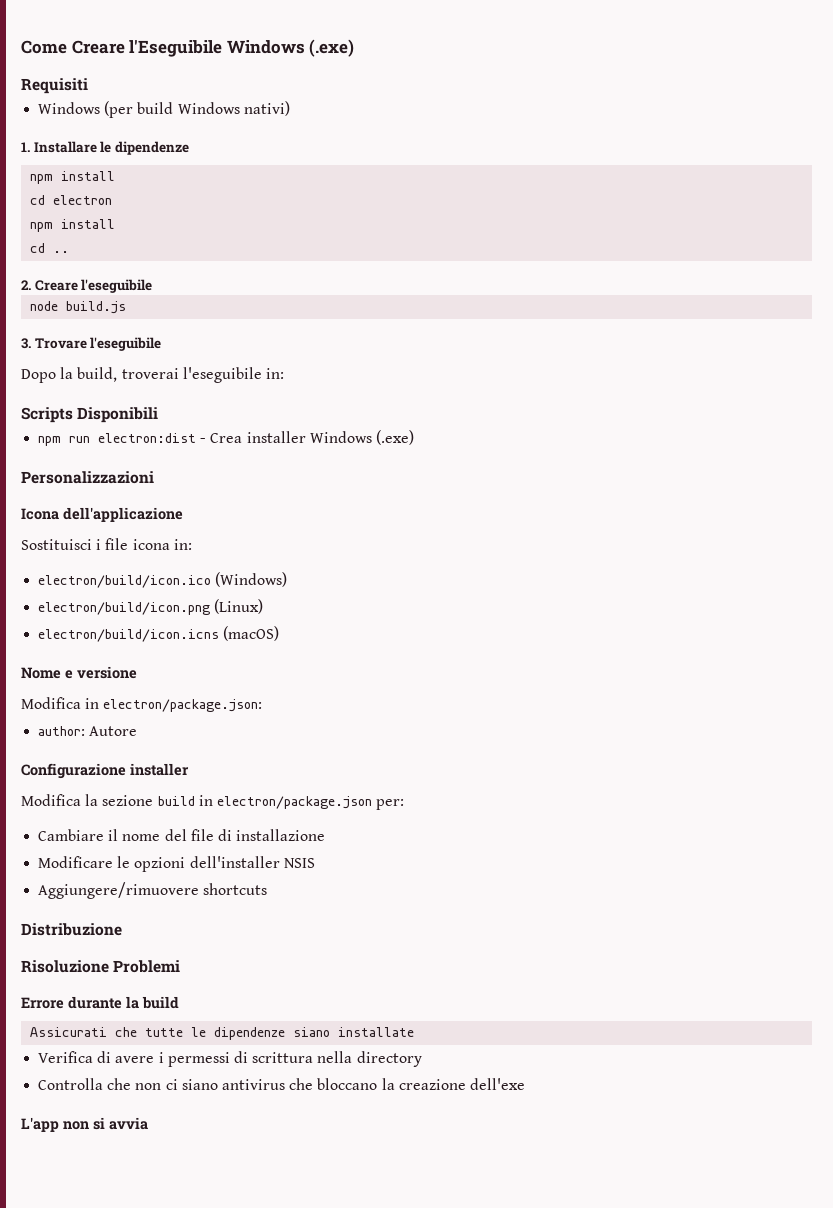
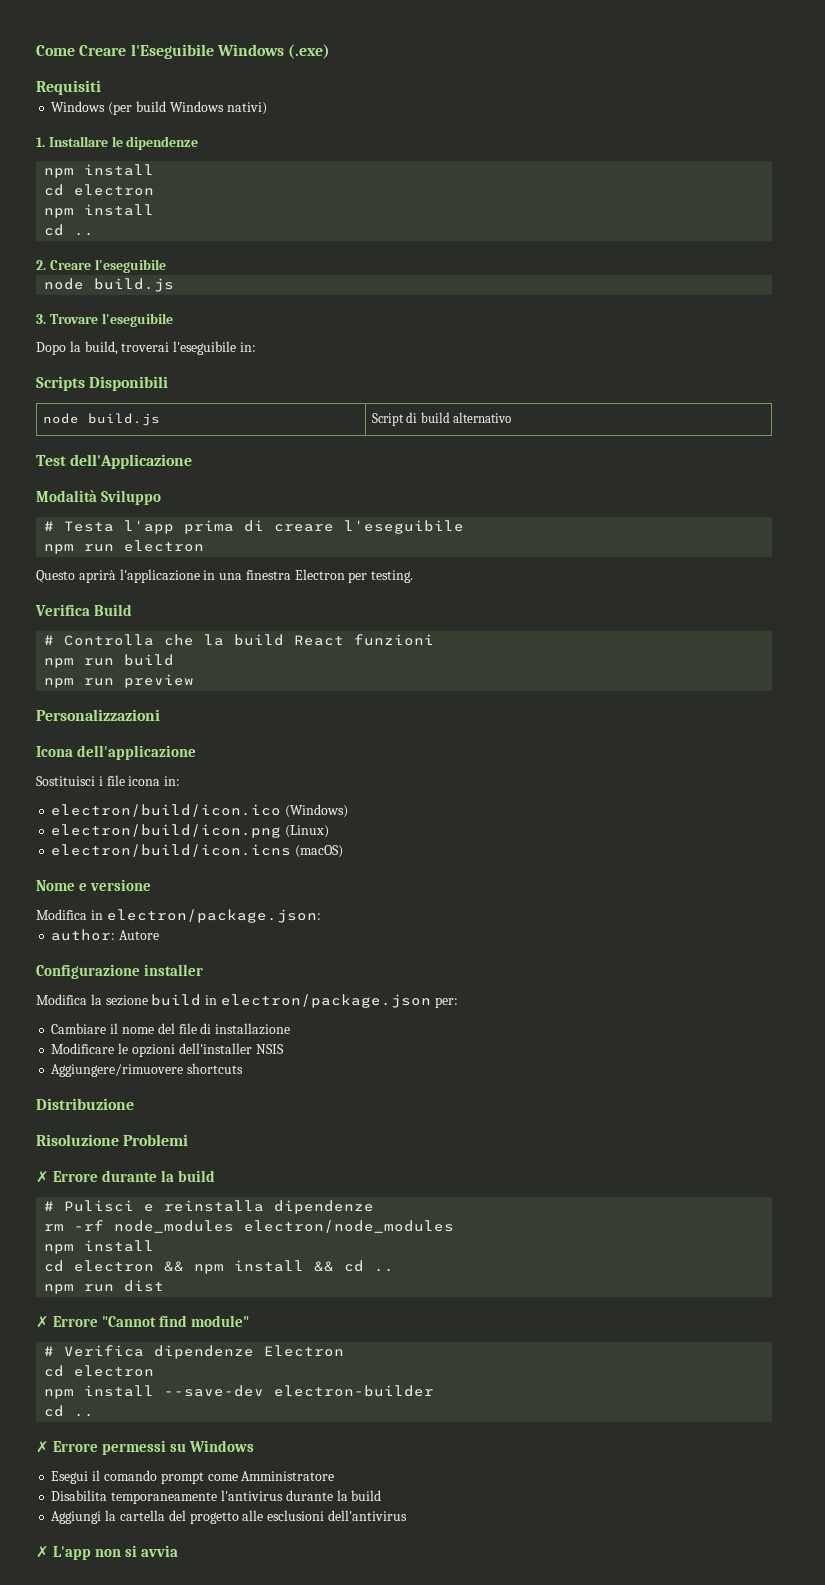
- npm run electron:dist - Crea installer Windows (.exe)
+ node build.js | Script di build alternativo
+ Test dell'Applicazione
+ Modalità Sviluppo
+ # Testa l'app prima di creare l'eseguibile
+ npm run electron
+ Questo aprirà l'applicazione in una finestra Electron per testing.
+ Verifica Build
+ # Controlla che la build React funzioni
+ npm run build
+ npm run preview
- Errore durante la build
+ ✗ Errore durante la build
- Assicurati che tutte le dipendenze siano installate
- Verifica di avere i permessi di scrittura nella directory
- Controlla che non ci siano antivirus che bloccano la creazione dell'exe
- L'app non si avvia
+ # Pulisci e reinstalla dipendenze
+ rm -rf node_modules electron/node_modules
+ npm install
+ cd electron && npm install && cd ..
+ npm run dist
+ ✗ Errore "Cannot find module"
+ # Verifica dipendenze Electron
+ cd electron
+ npm install --save-dev electron-builder
+ cd ..
+ ✗ Errore permessi su Windows
+ Esegui il comando prompt come Amministratore
+ Disabilita temporaneamente l'antivirus durante la build
+ Aggiungi la cartella del progetto alle esclusioni dell'antivirus
+ ✗ L'app non si avvia

